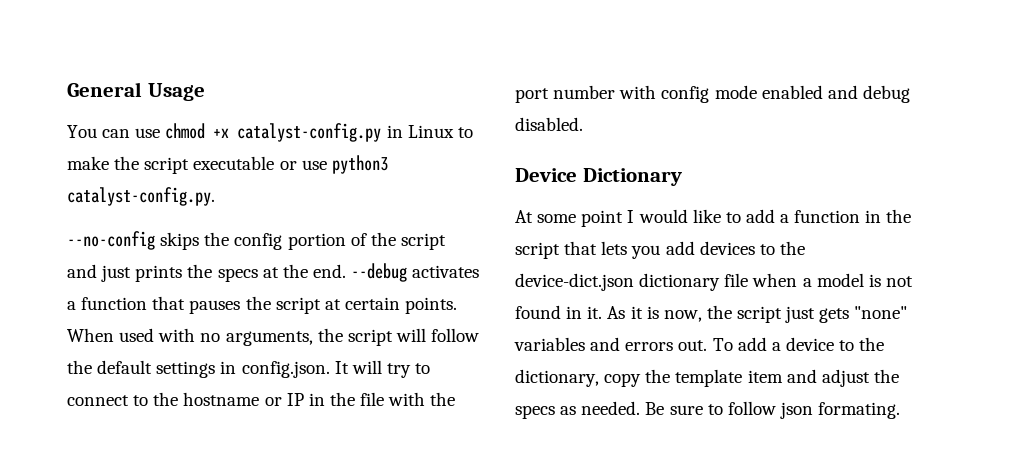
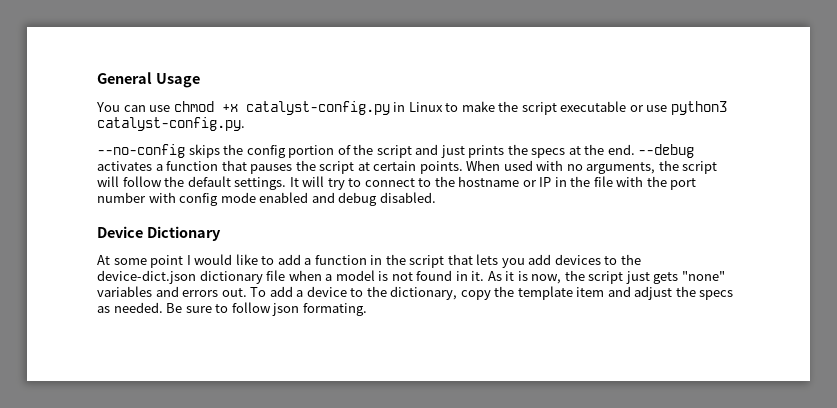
- When used with no arguments, the script will follow the default settings in config.json. It will try to connect to the hostname or IP in the file with the port number with config mode enabled and debug disabled.
+ When used with no arguments, the script will follow the default settings. It will try to connect to the hostname or IP in the file with the port number with config mode enabled and debug disabled.

